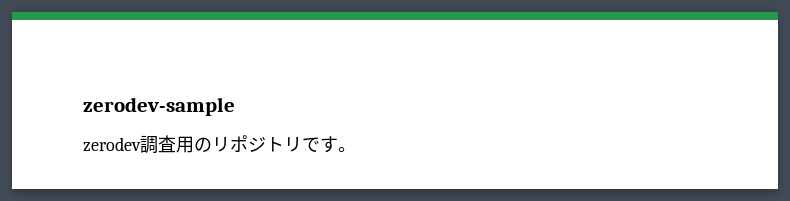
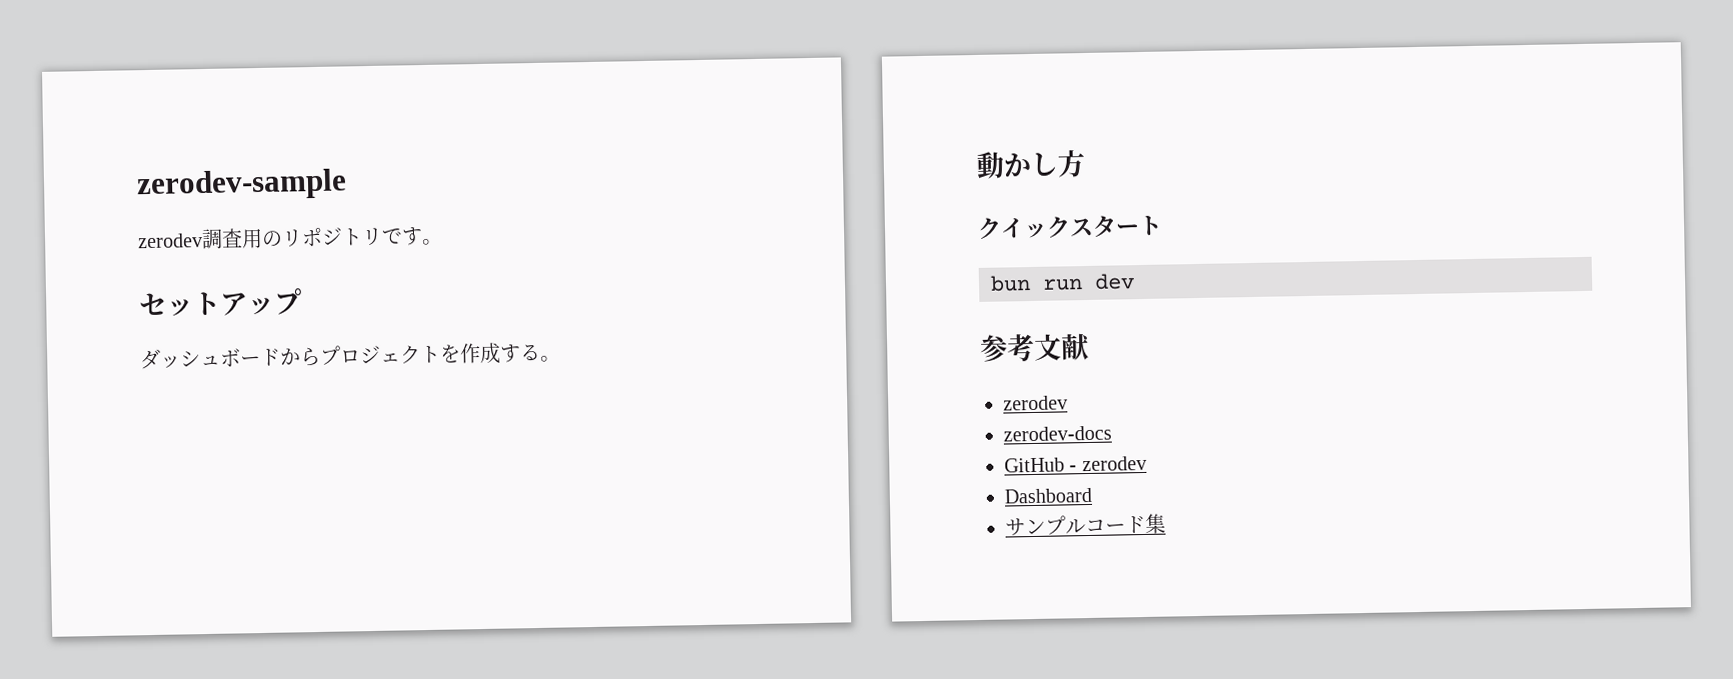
+ セットアップ
+ ダッシュボードからプロジェクトを作成する。
+ 動かし方
+ クイックスタート
+ bun run dev
+ 参考文献
+ zerodev
+ zerodev-docs
+ GitHub - zerodev
+ Dashboard
+ サンプルコード集

